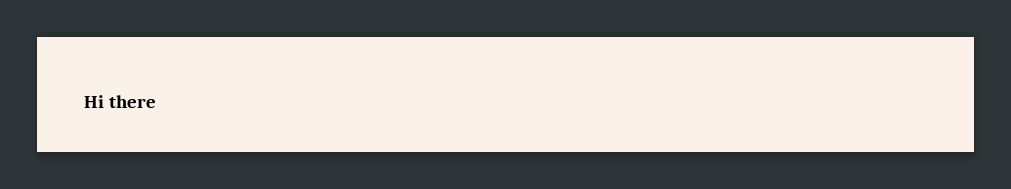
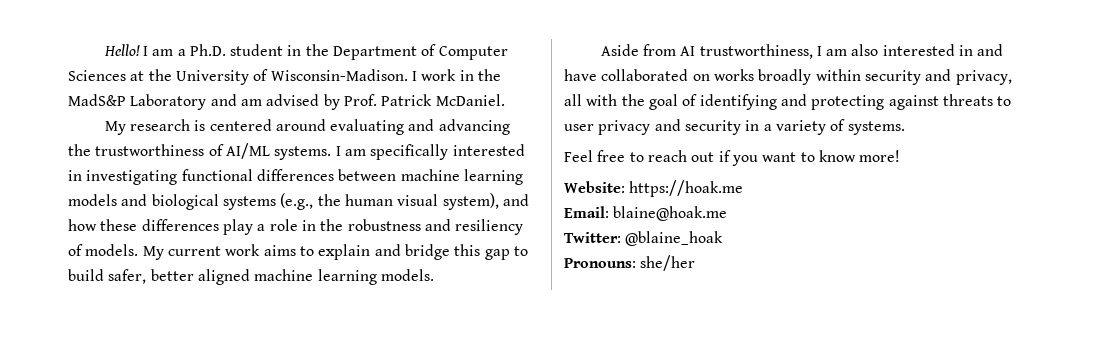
- Hi there
+ Hello! I am a Ph.D. student in the Department of Computer Sciences at the University of Wisconsin-Madison. I work in the MadS&P Laboratory and am advised by Prof. Patrick McDaniel.
+ My research is centered around evaluating and advancing the trustworthiness of AI/ML systems. I am specifically interested in investigating functional differences between machine learning models and biological systems (e.g., the human visual system), and how these differences play a role in the robustness and resiliency of models. My current work aims to explain and bridge this gap to build safer, better aligned machine learning models.
+ Aside from AI trustworthiness, I am also interested in and have collaborated on works broadly within security and privacy, all with the goal of identifying and protecting against threats to user privacy and security in a variety of systems.
+ Feel free to reach out if you want to know more!
+ Website: https://hoak.me
+ Email: blaine@hoak.me
+ Twitter: @blaine_hoak
+ Pronouns: she/her

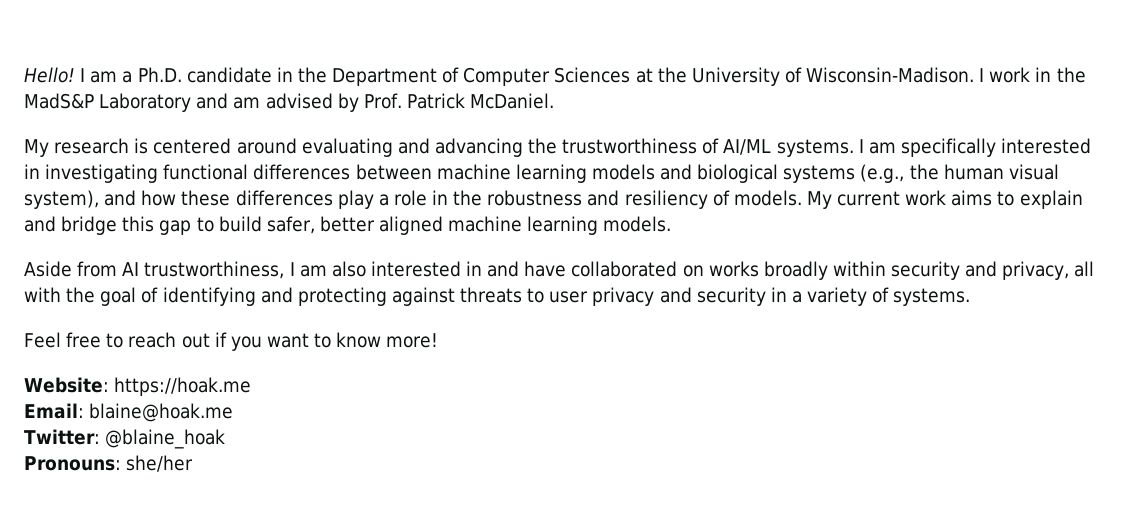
- I am a Ph.D. student in the Department of Computer Sciences at the University of Wisconsin-Madison.
+ I am a Ph.D. candidate in the Department of Computer Sciences at the University of Wisconsin-Madison.

